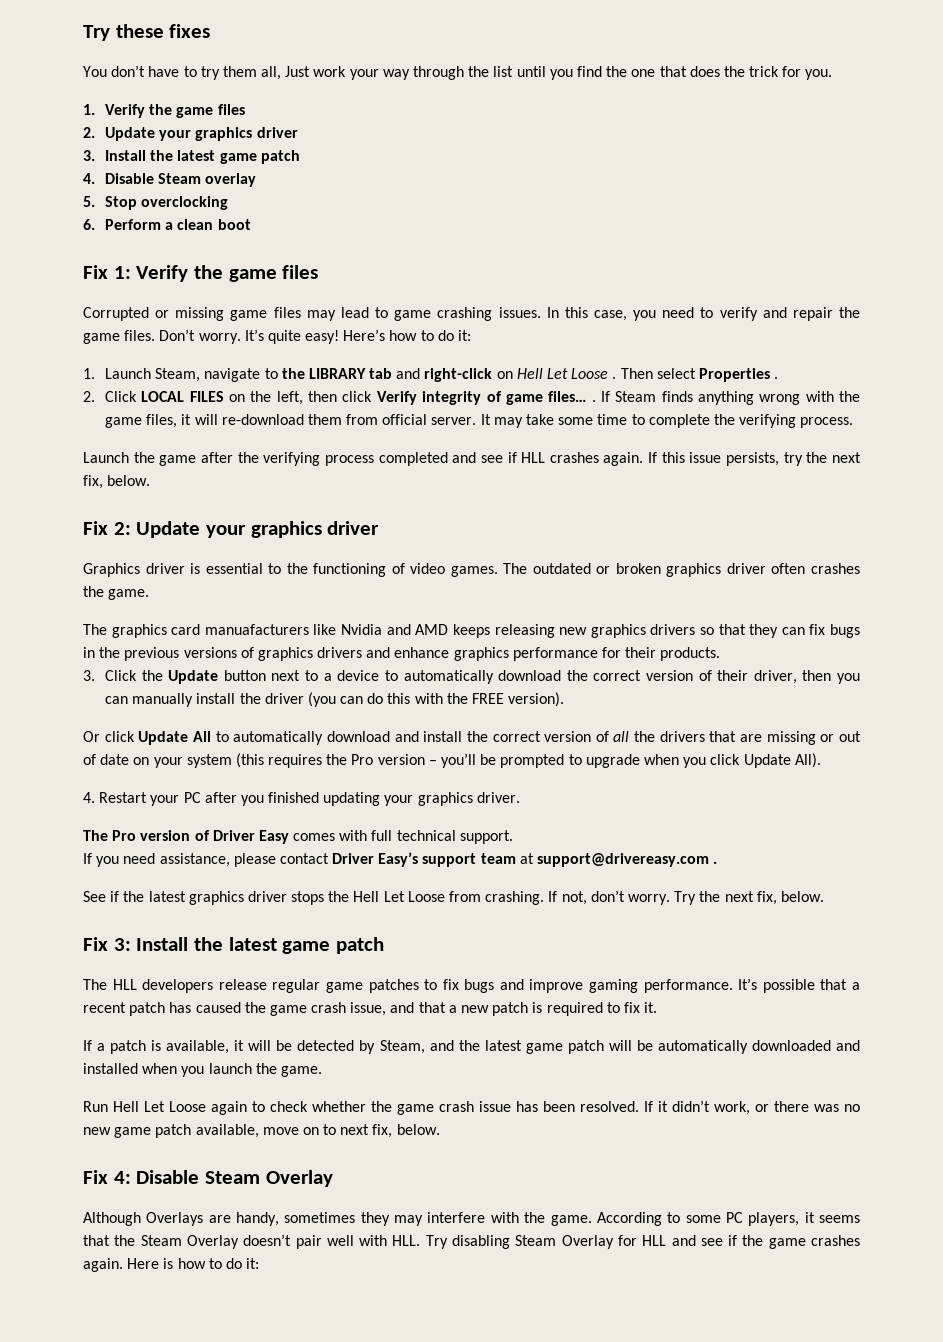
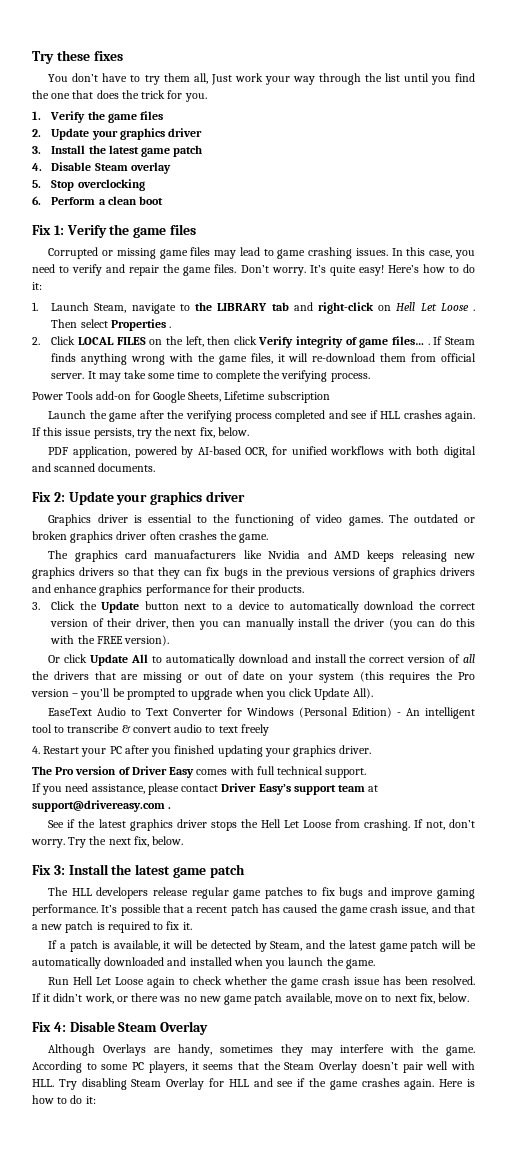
+ Power Tools add-on for Google Sheets, Lifetime subscription
+ PDF application, powered by AI-based OCR, for unified workflows with both digital and scanned documents.
+ EaseText Audio to Text Converter for Windows (Personal Edition) - An intelligent tool to transcribe & convert audio to text freely

